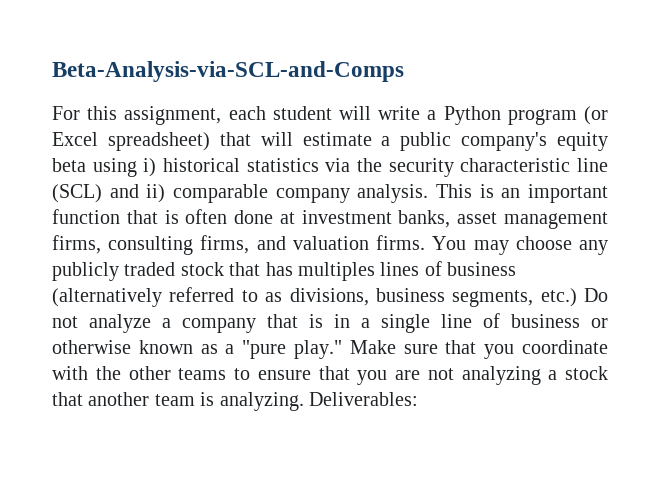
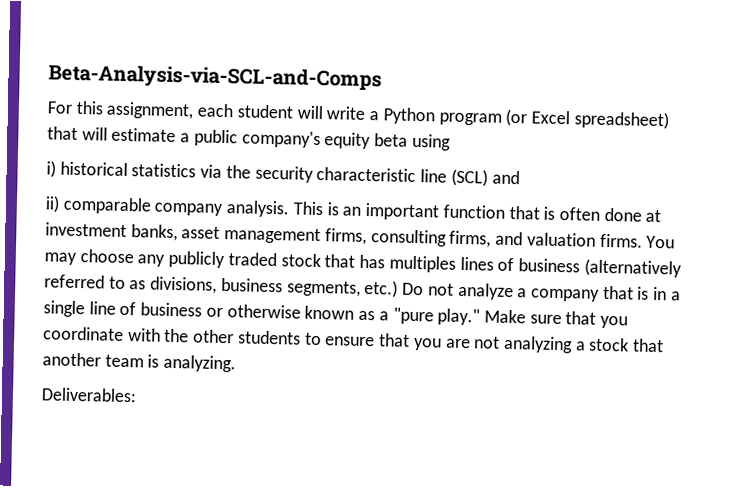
- For this assignment, each student will write a Python program (or Excel spreadsheet) that will estimate a public company's equity beta using i) historical statistics via the security characteristic line (SCL) and ii) comparable company analysis.
+ For this assignment, each student will write a Python program (or Excel spreadsheet) that will estimate a public company's equity beta using
+ i) historical statistics via the security characteristic line (SCL) and
+ ii) comparable company analysis.
- Make sure that you coordinate with the other teams to ensure that you are not analyzing a stock that another team is analyzing. Deliverables:
+ Make sure that you coordinate with the other students to ensure that you are not analyzing a stock that another team is analyzing.
+ Deliverables:

